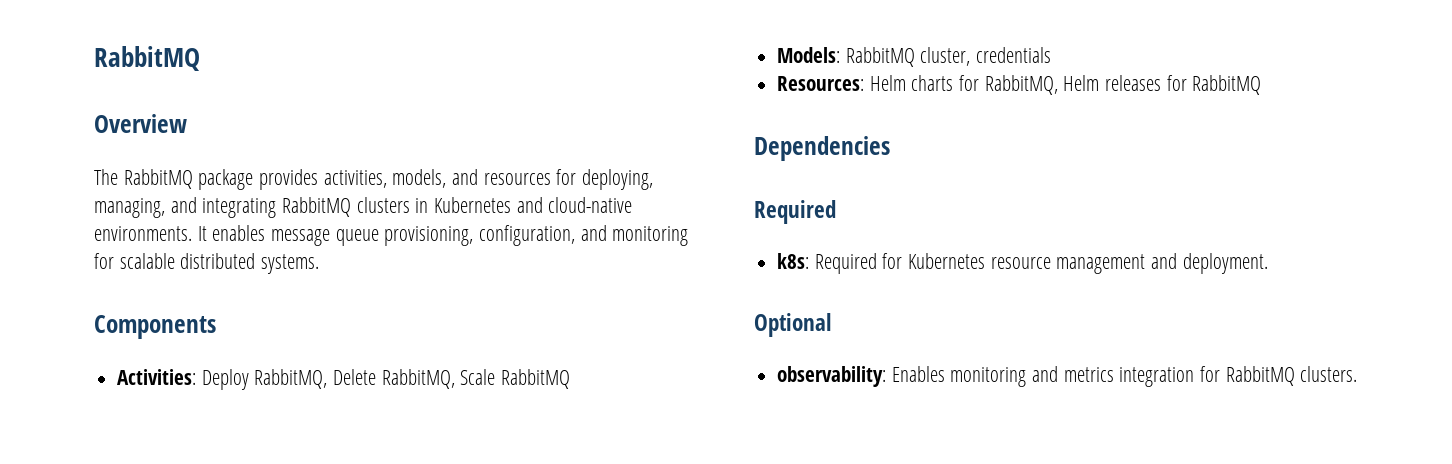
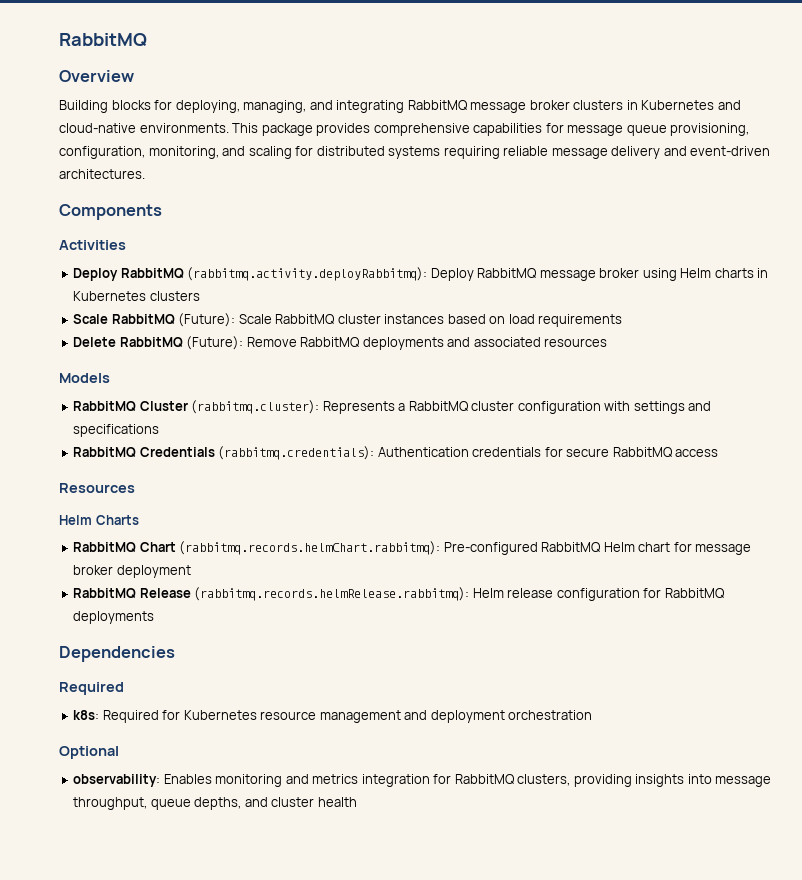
- The RabbitMQ package provides activities, models, and resources for deploying, managing, and integrating RabbitMQ clusters in Kubernetes and cloud-native environments.
+ Building blocks for deploying, managing, and integrating RabbitMQ message broker clusters in Kubernetes and cloud-native environments.
- It enables message queue provisioning, configuration, and monitoring for scalable distributed systems.
+ This package provides comprehensive capabilities for message queue provisioning, configuration, monitoring, and scaling for distributed systems requiring reliable message delivery and event-driven architectures.
  Components
- Activities: Deploy RabbitMQ, Delete RabbitMQ, Scale RabbitMQ
- Models: RabbitMQ cluster, credentials
- Resources: Helm charts for RabbitMQ, Helm releases for RabbitMQ
+ Activities
+ Deploy RabbitMQ (rabbitmq.activity.deployRabbitmq): Deploy RabbitMQ message broker using Helm charts in Kubernetes clusters
+ Scale RabbitMQ (Future): Scale RabbitMQ cluster instances based on load requirements
+ Delete RabbitMQ (Future): Remove RabbitMQ deployments and associated resources
+ Models
+ RabbitMQ Cluster (rabbitmq.cluster): Represents a RabbitMQ cluster configuration with settings and specifications
+ RabbitMQ Credentials (rabbitmq.credentials): Authentication credentials for secure RabbitMQ access
+ Resources
+ Helm Charts
+ RabbitMQ Chart (rabbitmq.records.helmChart.rabbitmq): Pre-configured RabbitMQ Helm chart for message broker deployment
+ RabbitMQ Release (rabbitmq.records.helmRelease.rabbitmq): Helm release configuration for RabbitMQ deployments
- k8s: Required for Kubernetes resource management and deployment.
+ k8s: Required for Kubernetes resource management and deployment orchestration
- observability: Enables monitoring and metrics integration for RabbitMQ clusters.
+ observability: Enables monitoring and metrics integration for RabbitMQ clusters, providing insights into message throughput, queue depths, and cluster health

